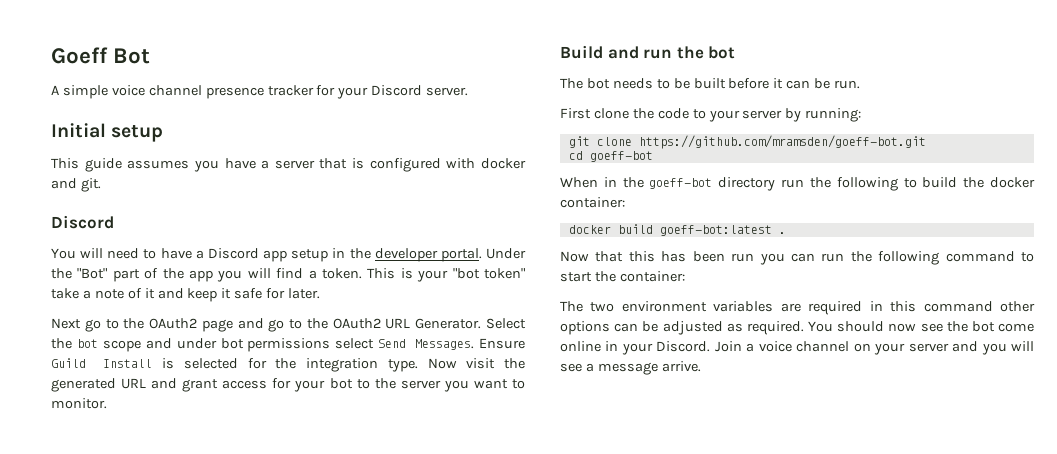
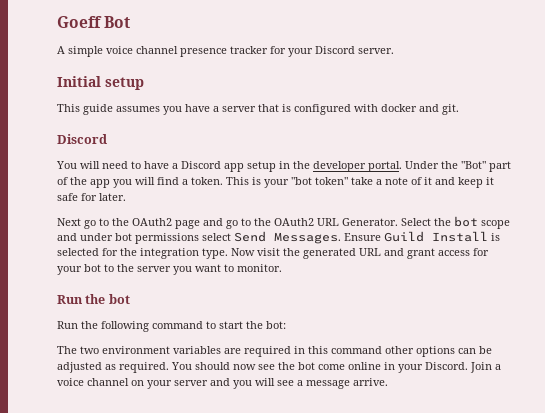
- Build and run the bot
+ Run the bot
- The bot needs to be built before it can be run.
- First clone the code to your server by running:
- git clone https://github.com/mramsden/goeff-bot.git
- cd goeff-bot
- When in the goeff-bot directory run the following to build the docker container:
- docker build goeff-bot:latest .
- Now that this has been run you can run the following command to start the container:
+ Run the following command to start the bot:

